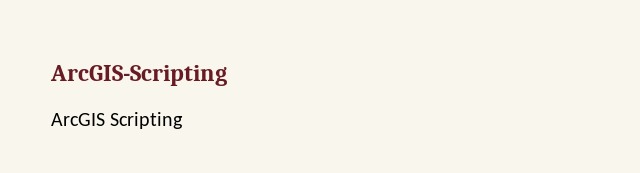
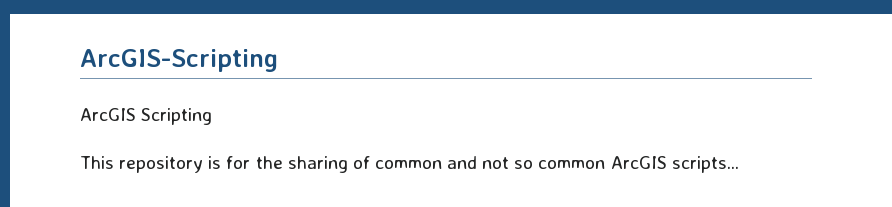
+ This repository is for the sharing of common and not so common ArcGIS scripts...

